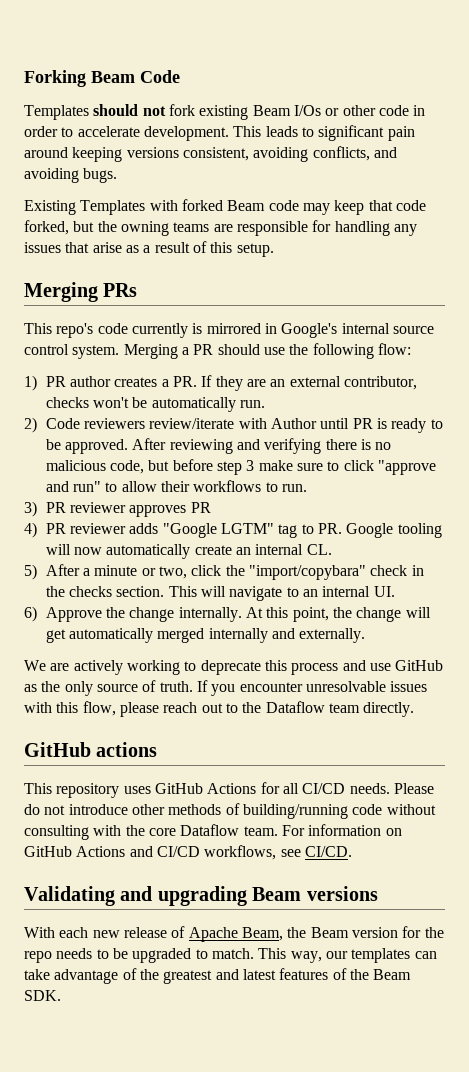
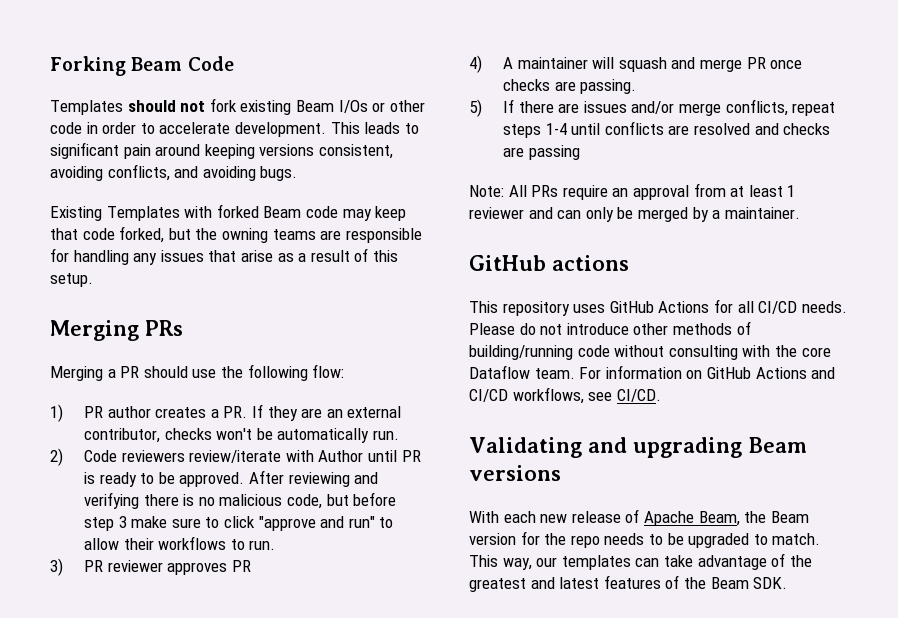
- This repo's code currently is mirrored in Google's internal source control system.
- 4) PR reviewer adds "Google LGTM" tag to PR. Google tooling will now automatically create an internal CL.
- 5) After a minute or two, click the "import/copybara" check in the checks section. This will navigate to an internal UI.
- 6) Approve the change internally. At this point, the change will get automatically merged internally and externally.
- We are actively working to deprecate this process and use GitHub as the only source of truth. If you encounter unresolvable issues with this flow, please reach out to the Dataflow team directly.
+ 4) A maintainer will squash and merge PR once checks are passing.
+ 5) If there are issues and/or merge conflicts, repeat steps 1-4 until conflicts are resolved and checks are passing
+ Note: All PRs require an approval from at least 1 reviewer and can only be merged by a maintainer.

